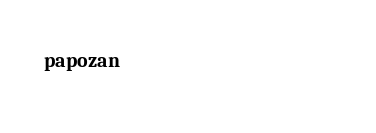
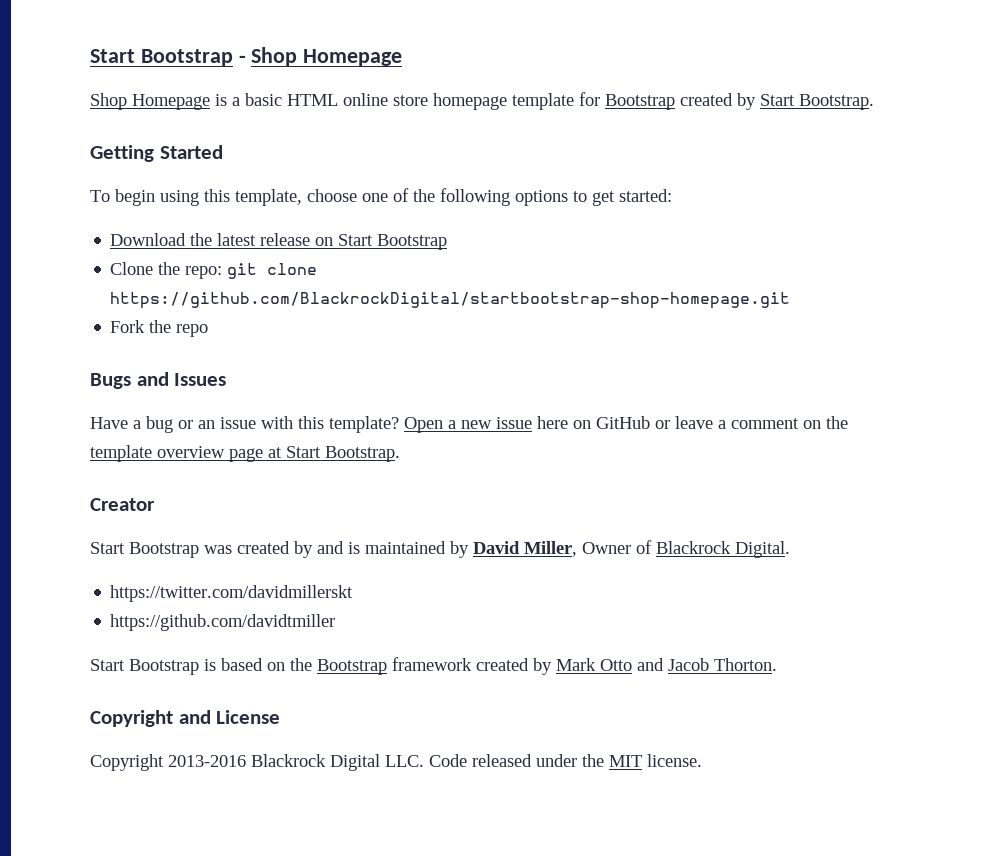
- papozan
+ Start Bootstrap - Shop Homepage
+ Shop Homepage is a basic HTML online store homepage template for Bootstrap created by Start Bootstrap.
+ Getting Started
+ To begin using this template, choose one of the following options to get started:
+ Download the latest release on Start Bootstrap
+ Clone the repo: git clone https://github.com/BlackrockDigital/startbootstrap-shop-homepage.git
+ Fork the repo
+ Bugs and Issues
+ Have a bug or an issue with this template? Open a new issue here on GitHub or leave a comment on the template overview page at Start Bootstrap.
+ Creator
+ Start Bootstrap was created by and is maintained by David Miller, Owner of Blackrock Digital.
+ https://twitter.com/davidmillerskt
+ https://github.com/davidtmiller
+ Start Bootstrap is based on the Bootstrap framework created by Mark Otto and Jacob Thorton.
+ Copyright and License
+ Copyright 2013-2016 Blackrock Digital LLC. Code released under the MIT license.

